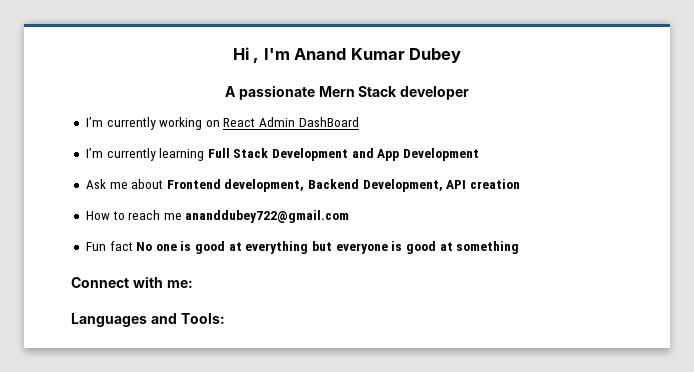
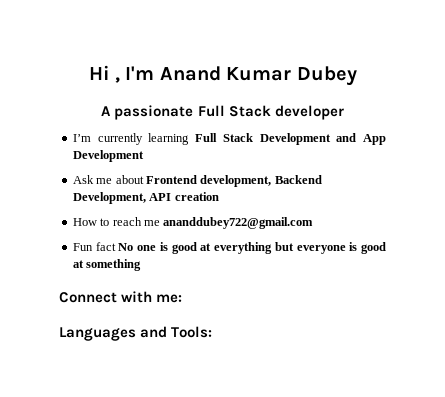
- A passionate Mern Stack developer
+ A passionate Full Stack developer
- I’m currently working on React Admin DashBoard

